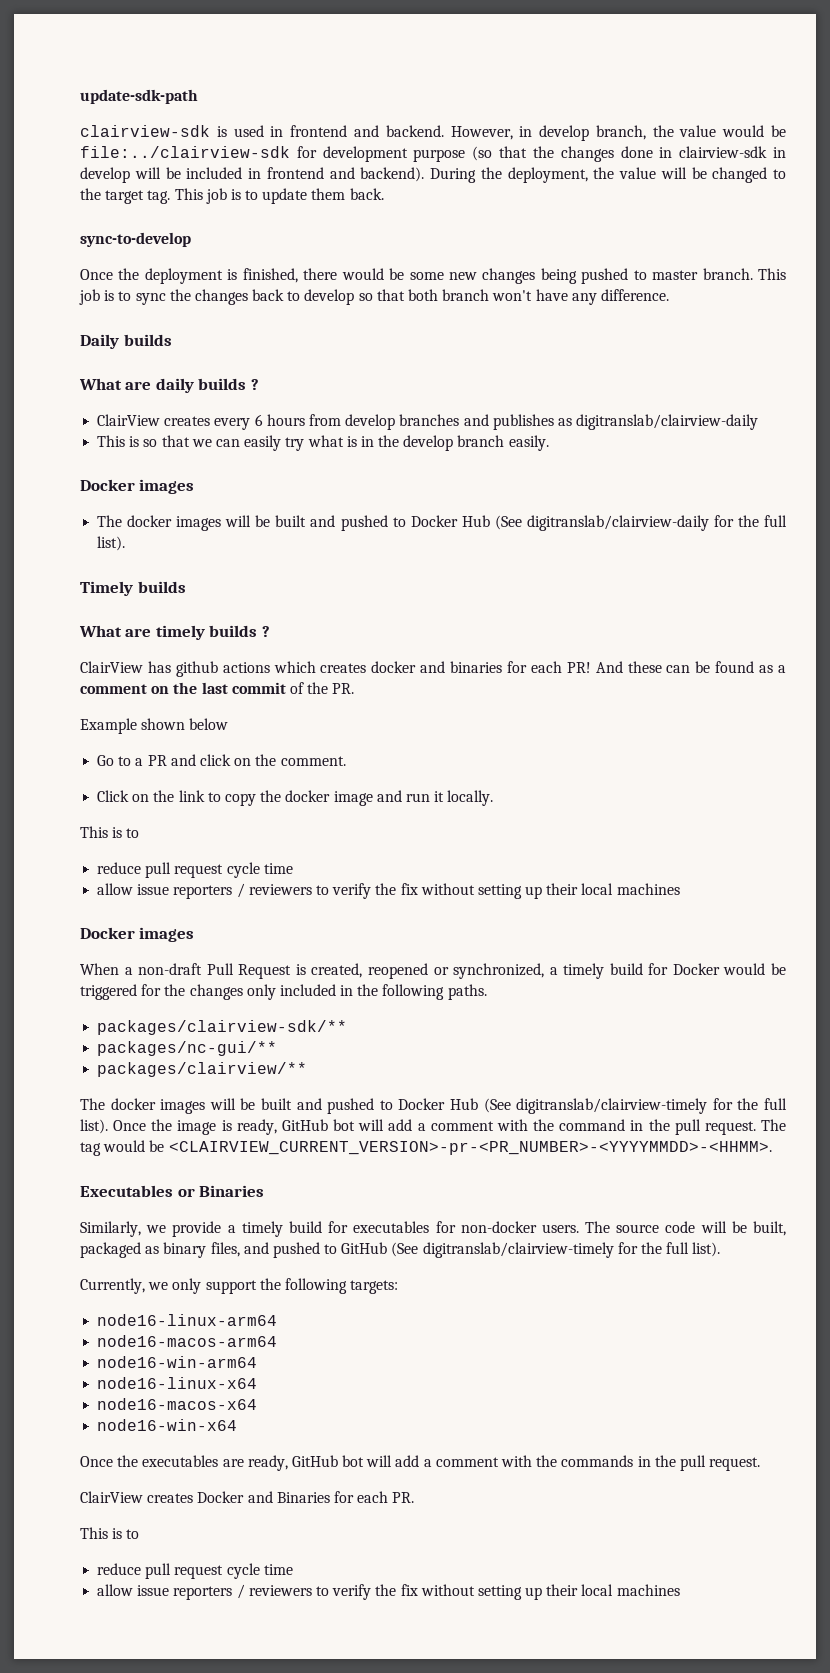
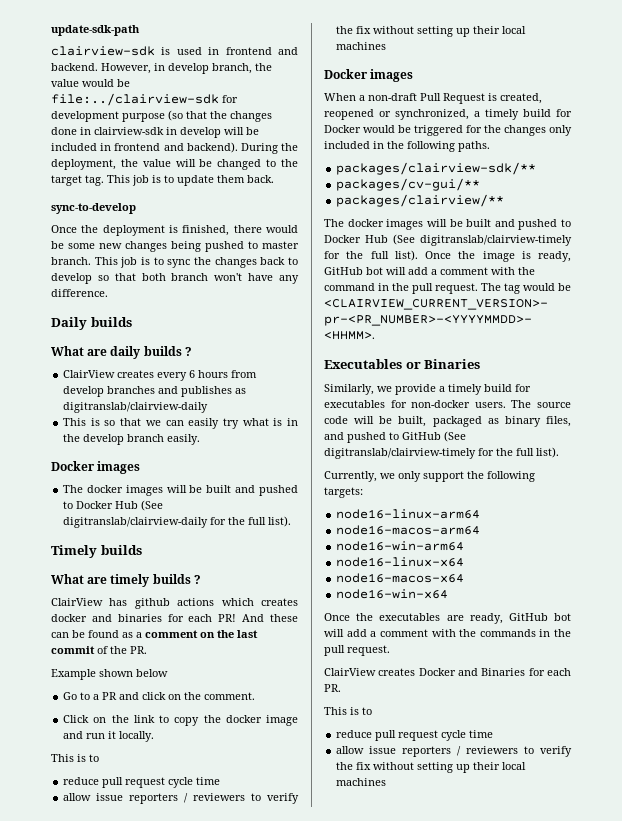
- packages/nc-gui/**
+ packages/cv-gui/**

